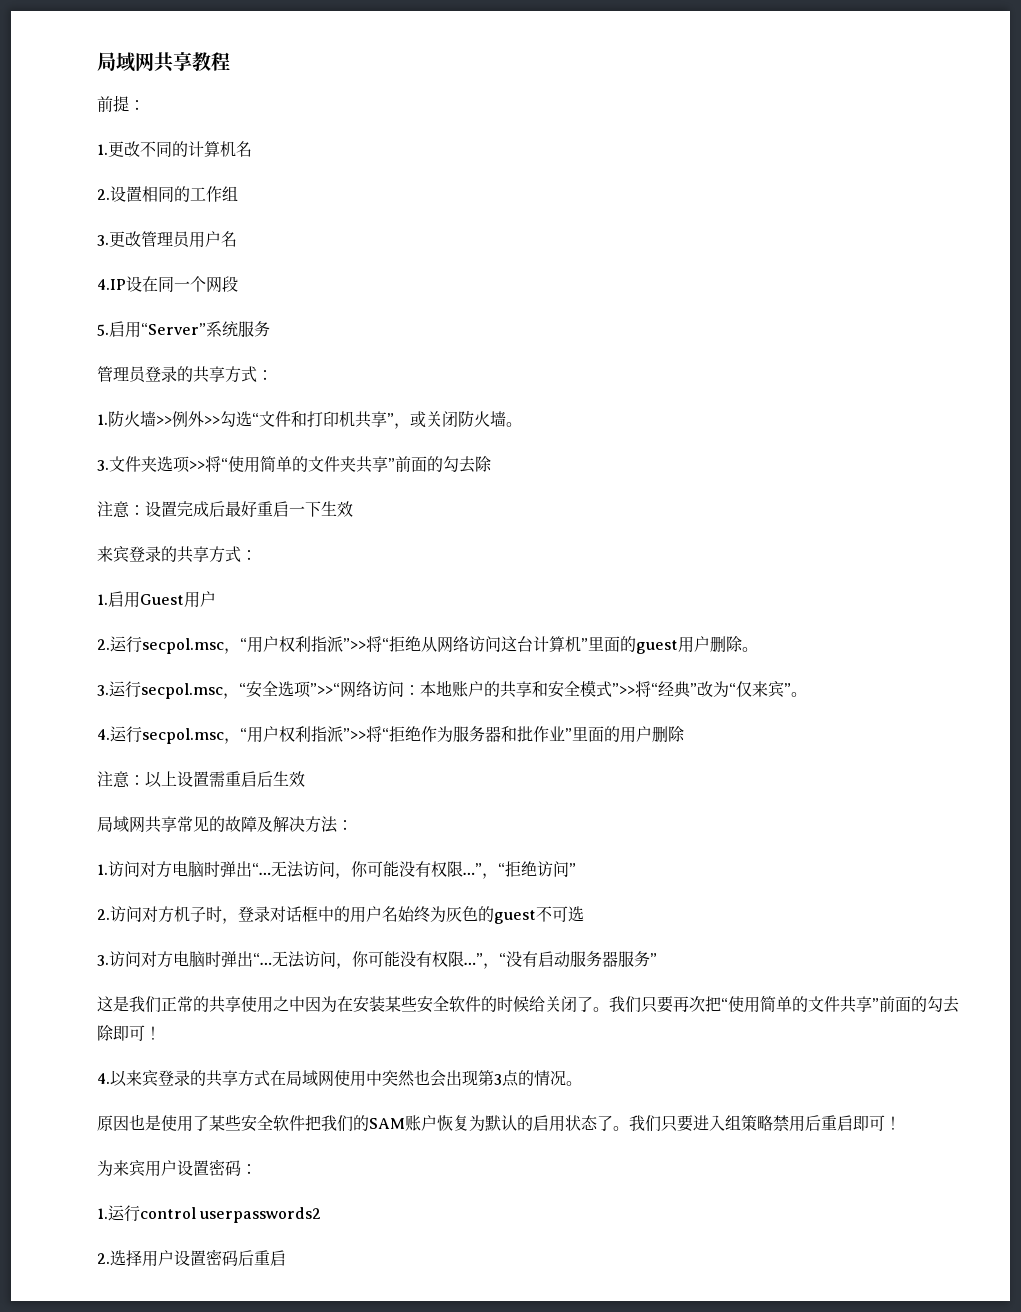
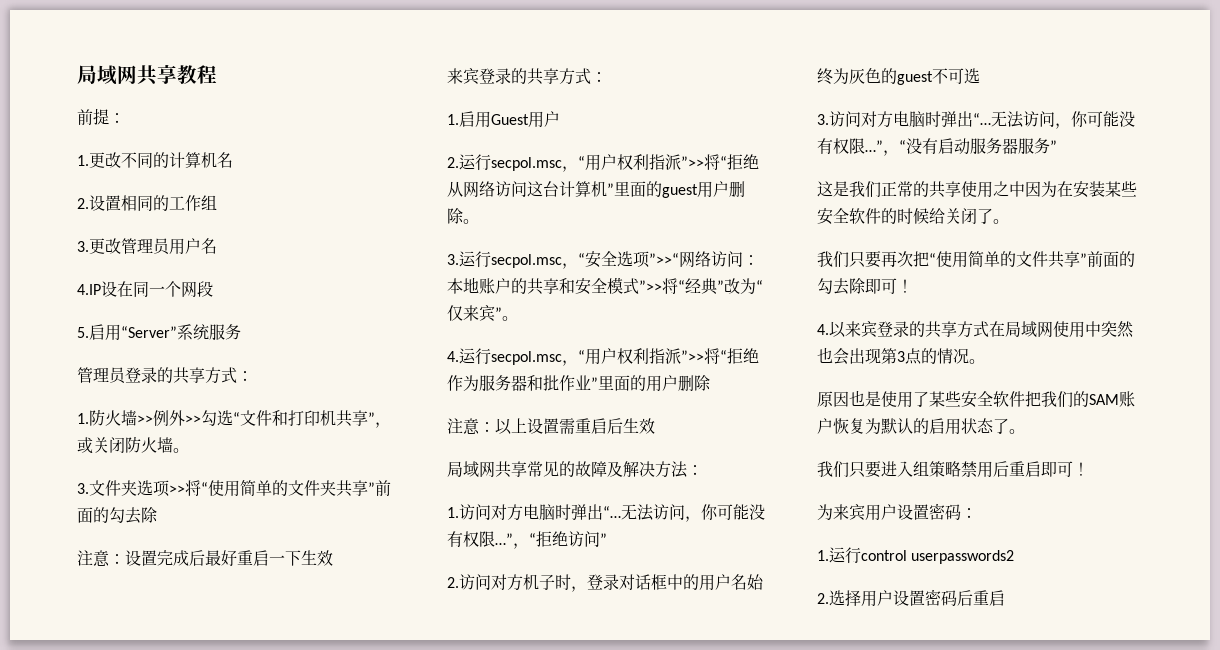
- 这是我们正常的共享使用之中因为在安装某些安全软件的时候给关闭了。我们只要再次把“使用简单的文件共享”前面的勾去除即可！
+ 这是我们正常的共享使用之中因为在安装某些安全软件的时候给关闭了。
+ 我们只要再次把“使用简单的文件共享”前面的勾去除即可！
- 原因也是使用了某些安全软件把我们的SAM账户恢复为默认的启用状态了。我们只要进入组策略禁用后重启即可！
+ 原因也是使用了某些安全软件把我们的SAM账户恢复为默认的启用状态了。
+ 我们只要进入组策略禁用后重启即可！

